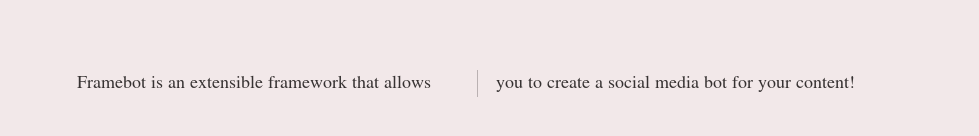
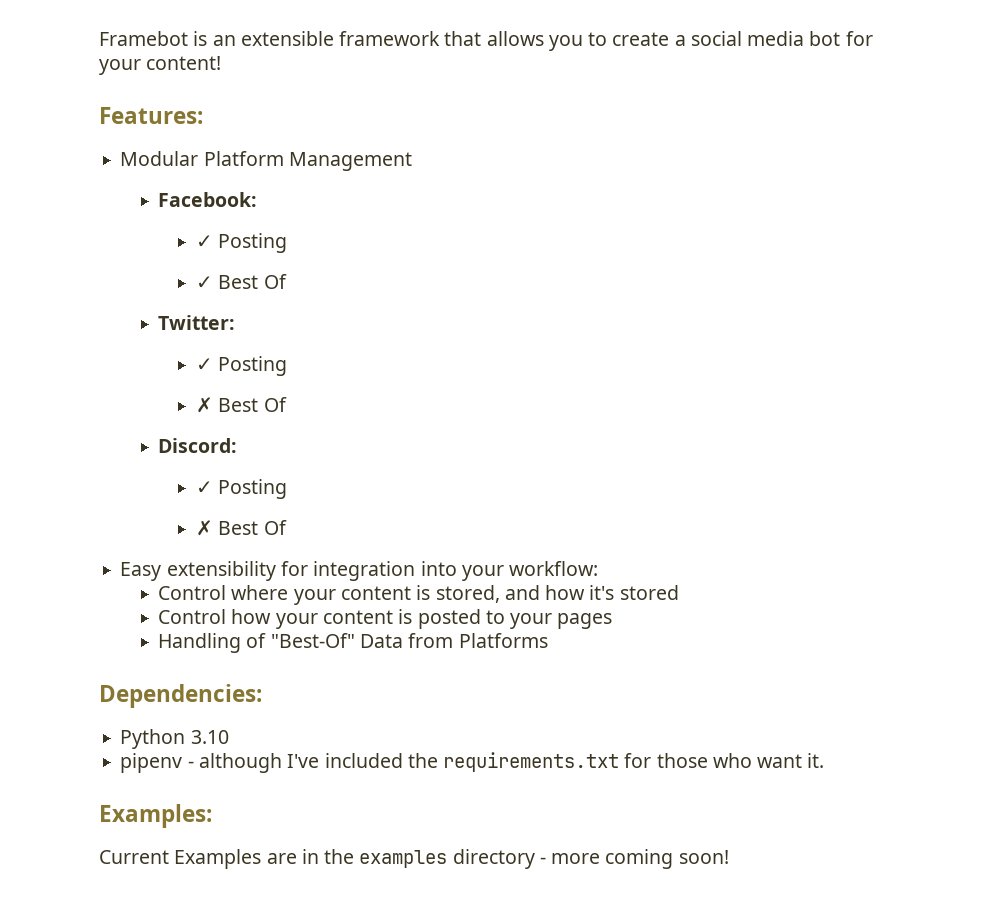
+ Features:
+ Modular Platform Management
+ Facebook:
+ ✓ Posting
+ ✓ Best Of
+ Twitter:
+ ✓ Posting
+ ✗ Best Of
+ Discord:
+ ✓ Posting
+ ✗ Best Of
+ Easy extensibility for integration into your workflow:
+ Control where your content is stored, and how it's stored
+ Control how your content is posted to your pages
+ Handling of "Best-Of" Data from Platforms
+ Dependencies:
+ Python 3.10
+ pipenv - although I've included the requirements.txt for those who want it.
+ Examples:
+ Current Examples are in the examples directory - more coming soon!

